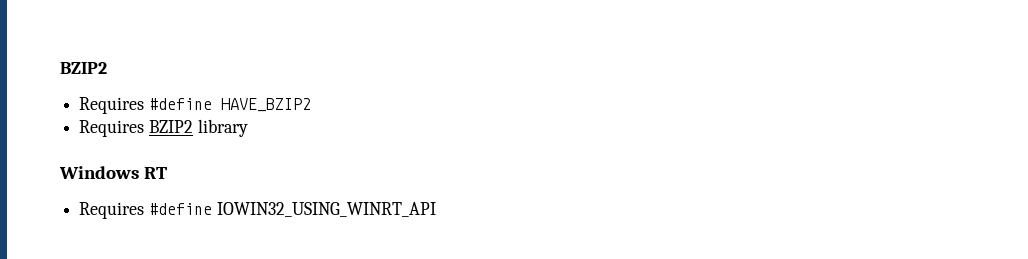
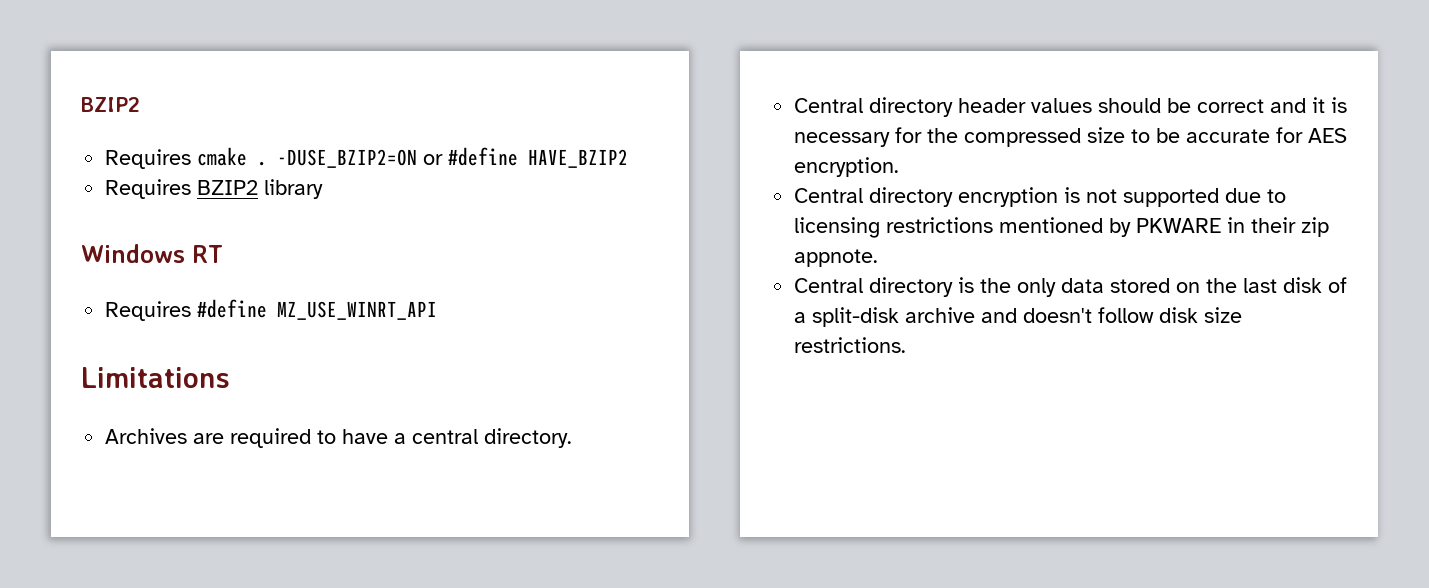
- Requires #define HAVE_BZIP2
+ Requires cmake . -DUSE_BZIP2=ON or #define HAVE_BZIP2
- Requires #define IOWIN32_USING_WINRT_API
+ Requires #define MZ_USE_WINRT_API
+ Limitations
+ Archives are required to have a central directory.
+ Central directory header values should be correct and it is necessary for the compressed size to be accurate for AES encryption.
+ Central directory encryption is not supported due to licensing restrictions mentioned by PKWARE in their zip appnote.
+ Central directory is the only data stored on the last disk of a split-disk archive and doesn't follow disk size restrictions.

